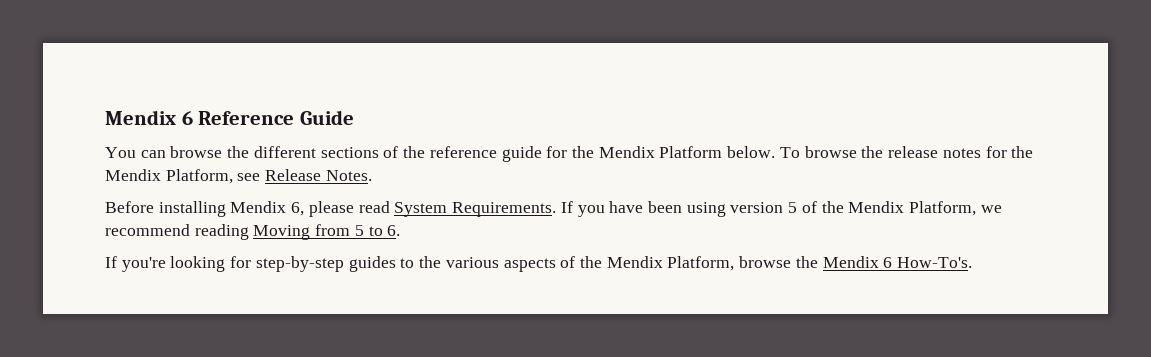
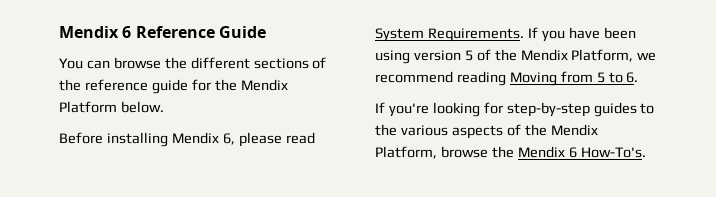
- To browse the release notes for the Mendix Platform, see Release Notes.

